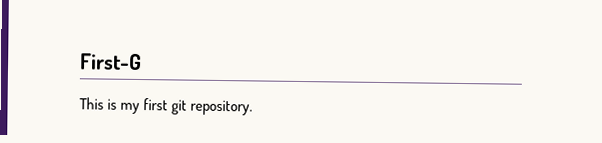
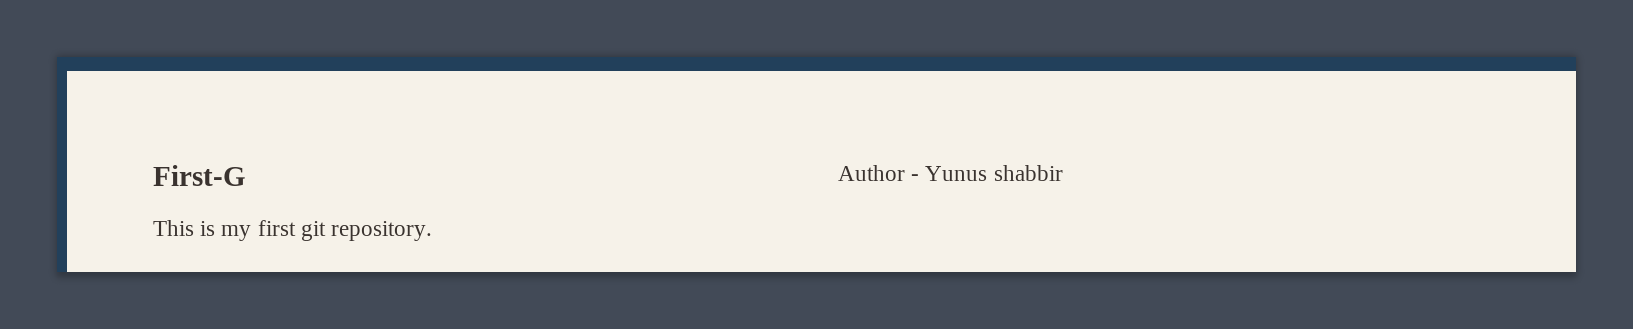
+ Author - Yunus shabbir

